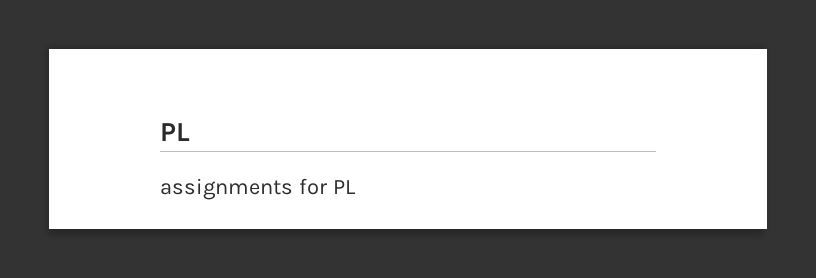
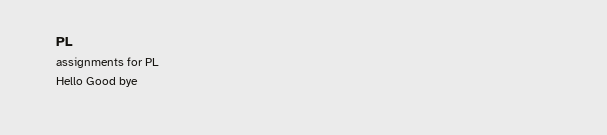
+ Hello Good bye

